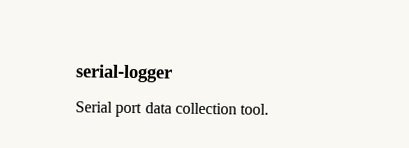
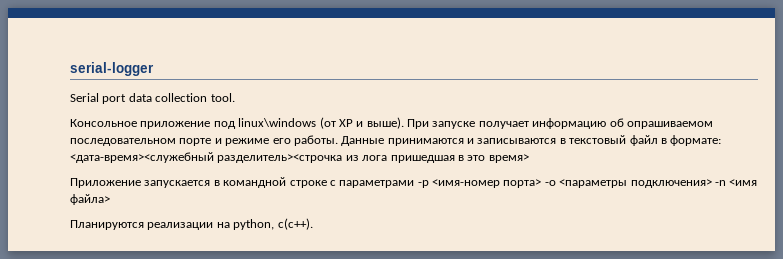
+ Консольное приложение под linux\windows (от XP и выше). При запуске получает информацию об опрашиваемом последовательном порте и режиме его работы. Данные принимаются и записываются в текстовый файл в формате: <дата-время><служебный разделитель><строчка из лога пришедшая в это время>
+ Приложение запускается в командной строке с параметрами -p <имя-номер порта> -o <параметры подключения> -n <имя файла>
+ Планируются реализации на python, c(c++).

